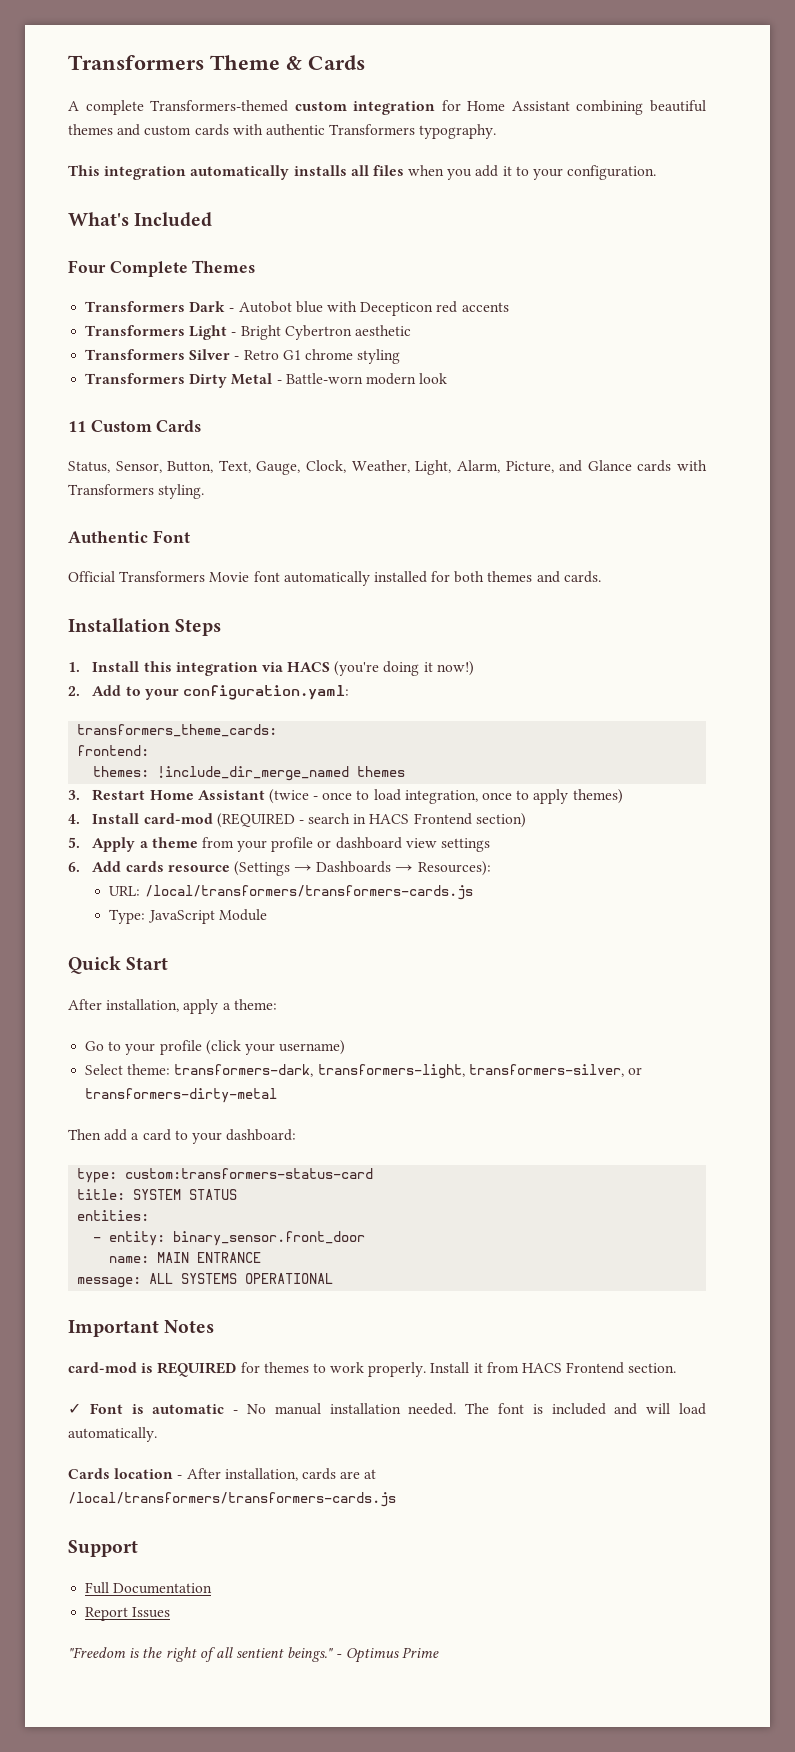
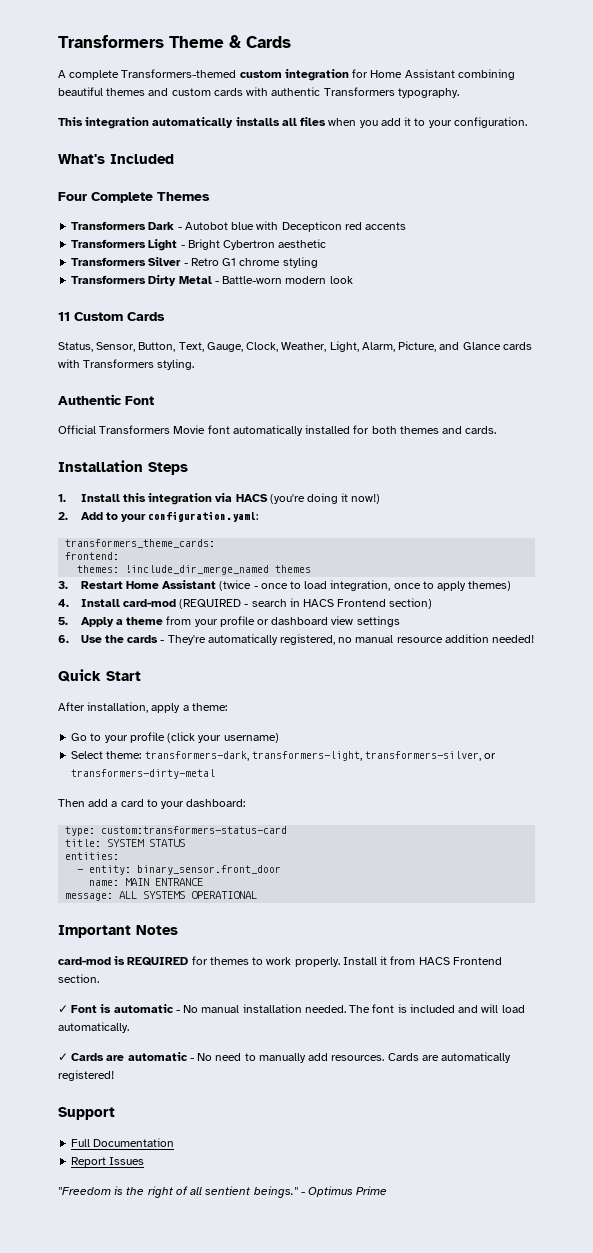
- 6. Add cards resource (Settings → Dashboards → Resources):
- URL: /local/transformers/transformers-cards.js
- Type: JavaScript Module
+ 6. Use the cards - They're automatically registered, no manual resource addition needed!
- Cards location - After installation, cards are at /local/transformers/transformers-cards.js
+ ✓ Cards are automatic - No need to manually add resources. Cards are automatically registered!

